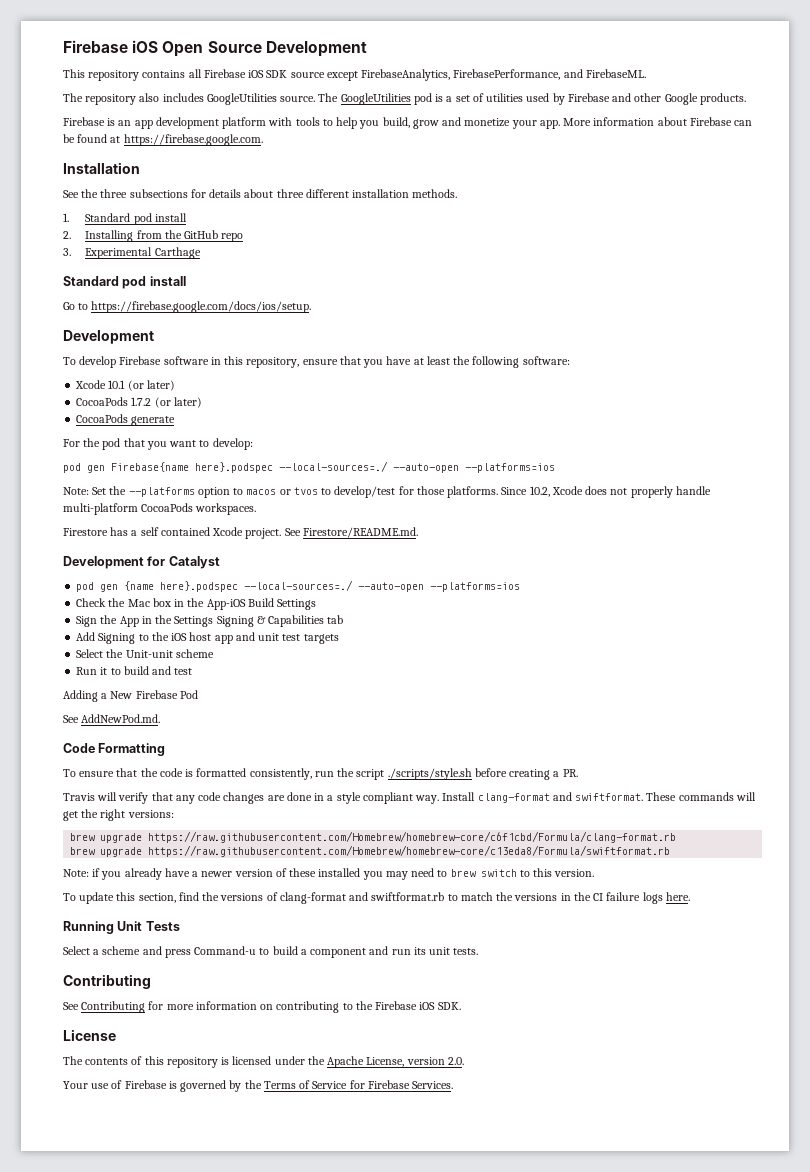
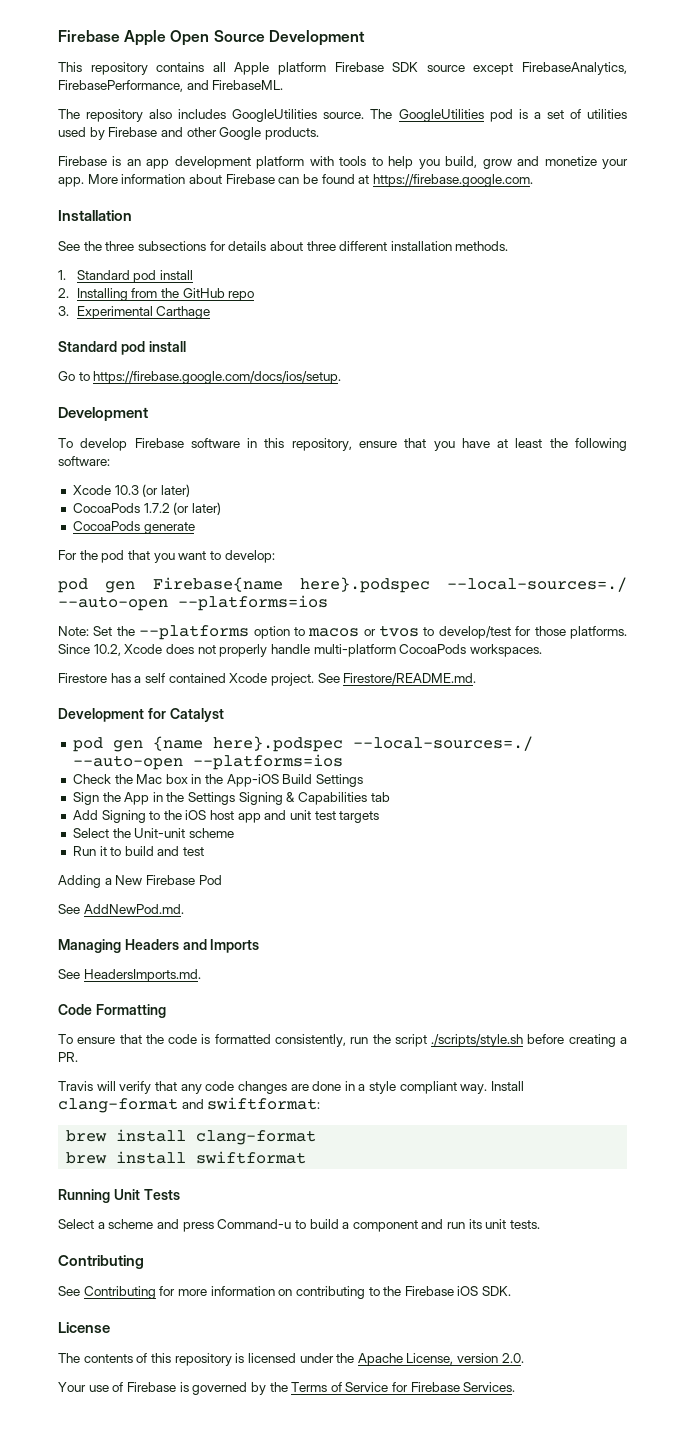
- Firebase iOS Open Source Development
+ Firebase Apple Open Source Development
- This repository contains all Firebase iOS SDK source except FirebaseAnalytics, FirebasePerformance, and FirebaseML.
+ This repository contains all Apple platform Firebase SDK source except FirebaseAnalytics, FirebasePerformance, and FirebaseML.
- Xcode 10.1 (or later)
+ Xcode 10.3 (or later)
+ Managing Headers and Imports
+ See HeadersImports.md.
- Install clang-format and swiftformat. These commands will get the right versions:
- brew upgrade https://raw.githubusercontent.com/Homebrew/homebrew-core/c6f1cbd/Formula/clang-format.rb
- brew upgrade https://raw.githubusercontent.com/Homebrew/homebrew-core/c13eda8/Formula/swiftformat.rb
- Note: if you already have a newer version of these installed you may need to brew switch to this version.
- To update this section, find the versions of clang-format and swiftformat.rb to match the versions in the CI failure logs here.
+ Install clang-format and swiftformat:
+ brew install clang-format
+ brew install swiftformat

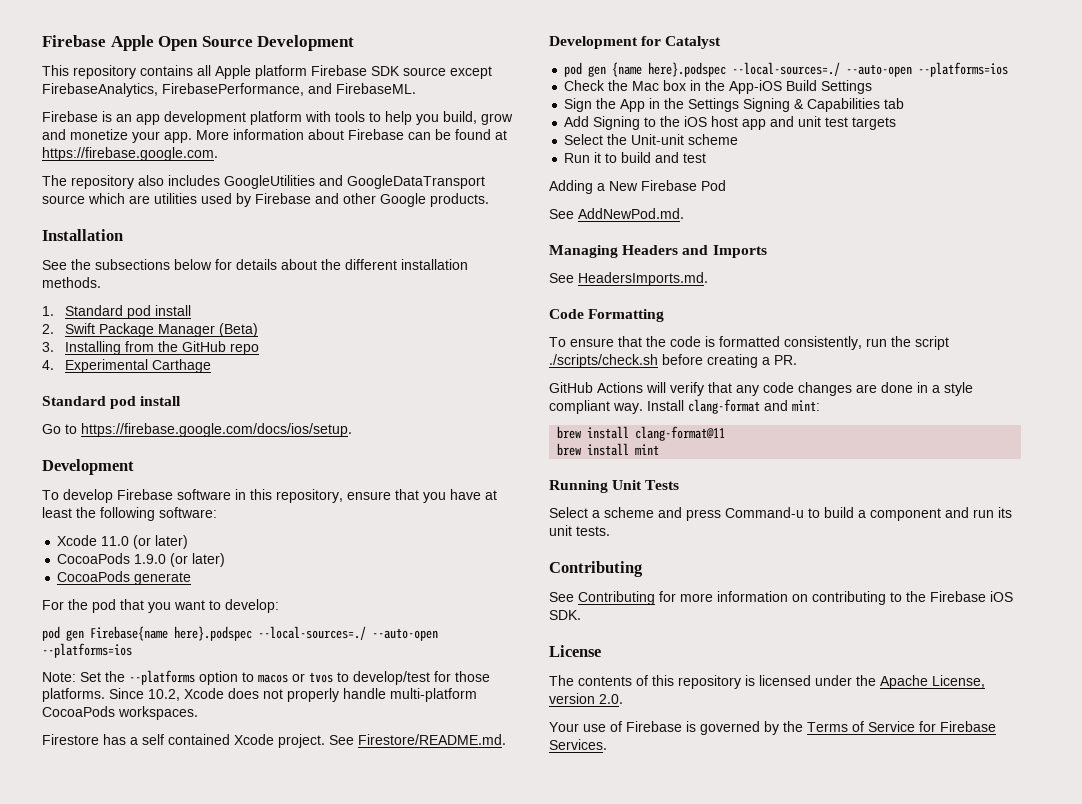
- The repository also includes GoogleUtilities source. The GoogleUtilities pod is a set of utilities used by Firebase and other Google products.
+ The repository also includes GoogleUtilities and GoogleDataTransport source which are utilities used by Firebase and other Google products.
- See the three subsections for details about three different installation methods.
+ See the subsections below for details about the different installation methods.
- 2. Installing from the GitHub repo
+ 2. Swift Package Manager (Beta)
+ 3. Installing from the GitHub repo
- 3. Experimental Carthage
+ 4. Experimental Carthage
- Xcode 10.3 (or later)
- CocoaPods 1.7.2 (or later)
+ Xcode 11.0 (or later)
+ CocoaPods 1.9.0 (or later)
- To ensure that the code is formatted consistently, run the script ./scripts/style.sh before creating a PR.
+ To ensure that the code is formatted consistently, run the script ./scripts/check.sh before creating a PR.
- Travis will verify that any code changes are done in a style compliant way.
+ GitHub Actions will verify that any code changes are done in a style compliant way.
- Install clang-format and swiftformat:
- brew install clang-format
- brew install swiftformat
+ Install clang-format and mint:
+ brew install clang-format@11
+ brew install mint

